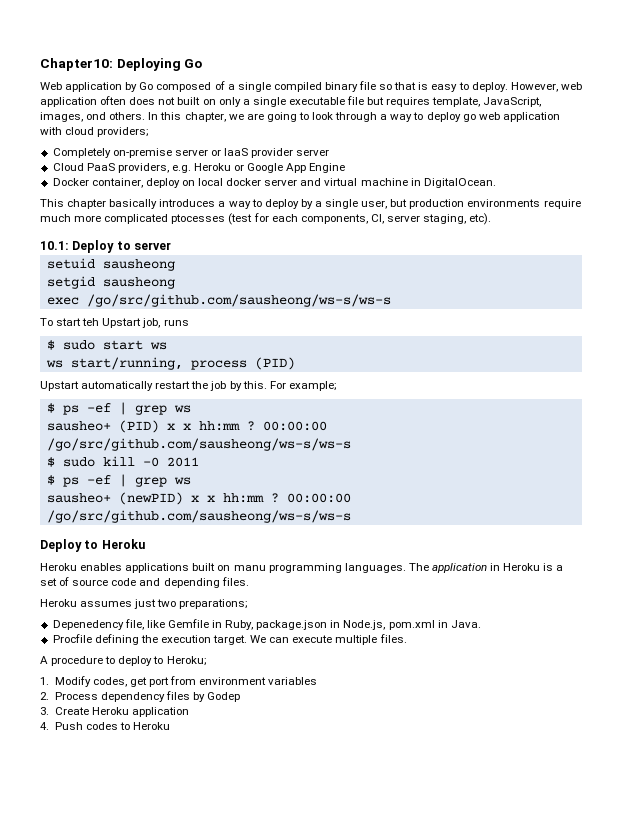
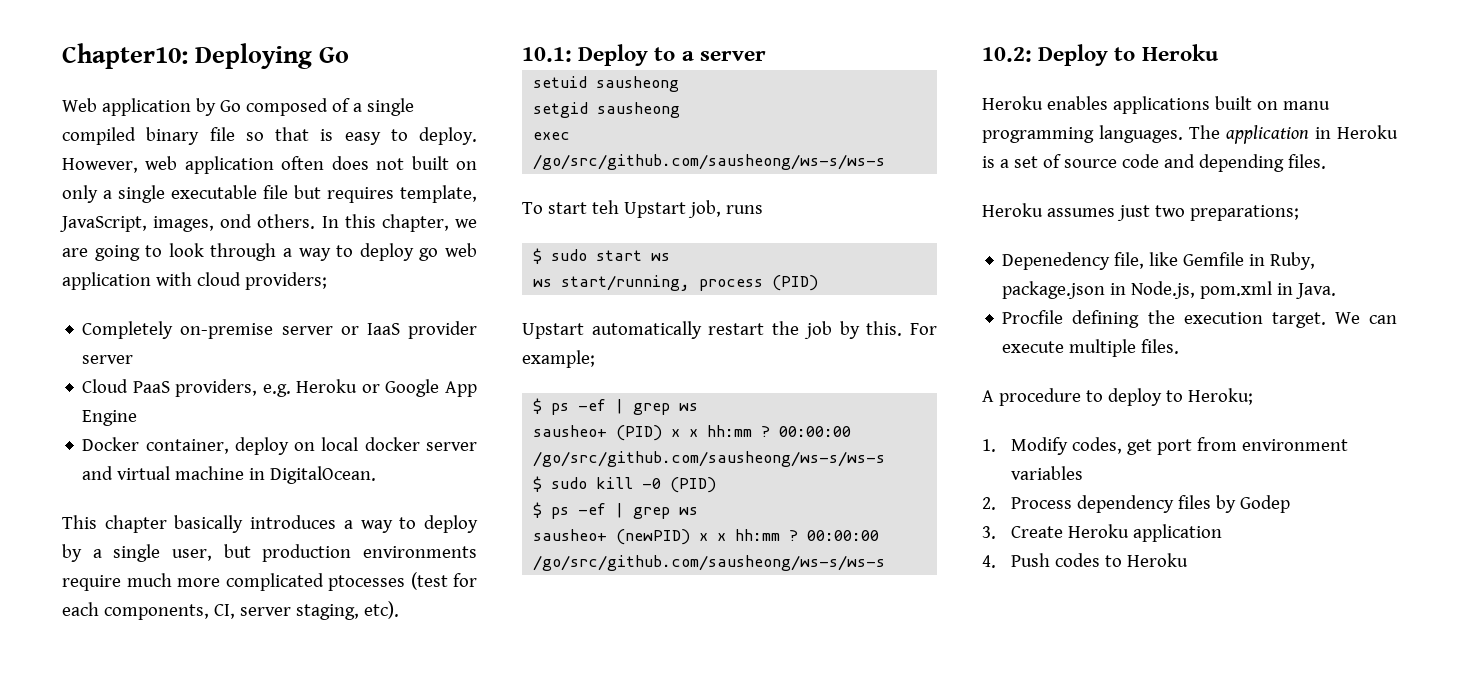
- 10.1: Deploy to server
+ 10.1: Deploy to a server
- $ sudo kill -0 2011
+ $ sudo kill -0 (PID)
- Deploy to Heroku
+ 10.2: Deploy to Heroku

